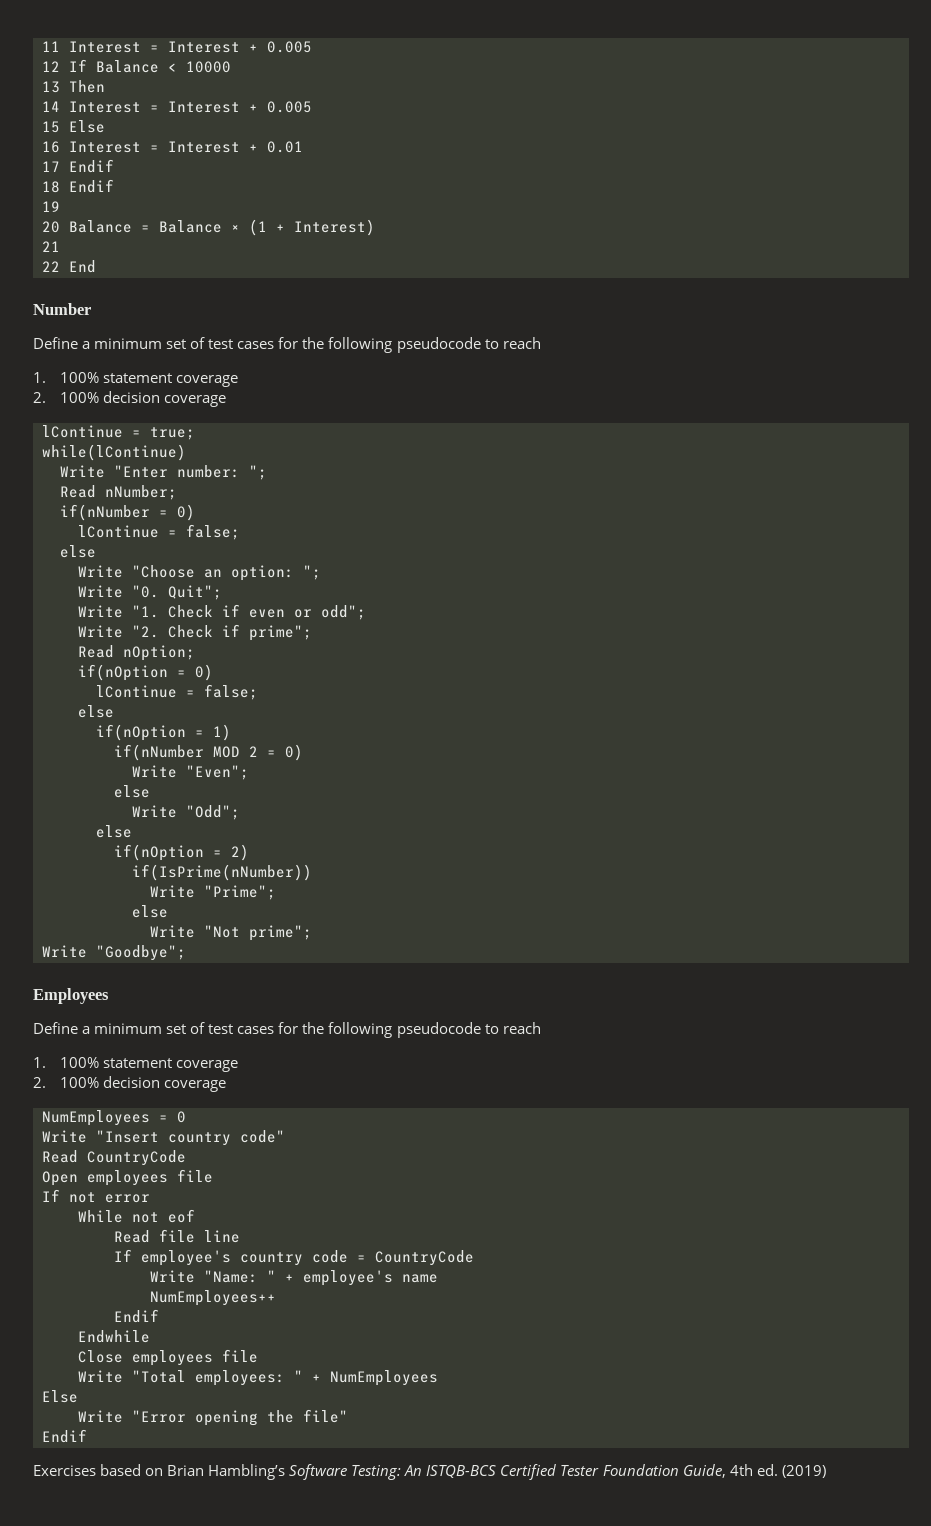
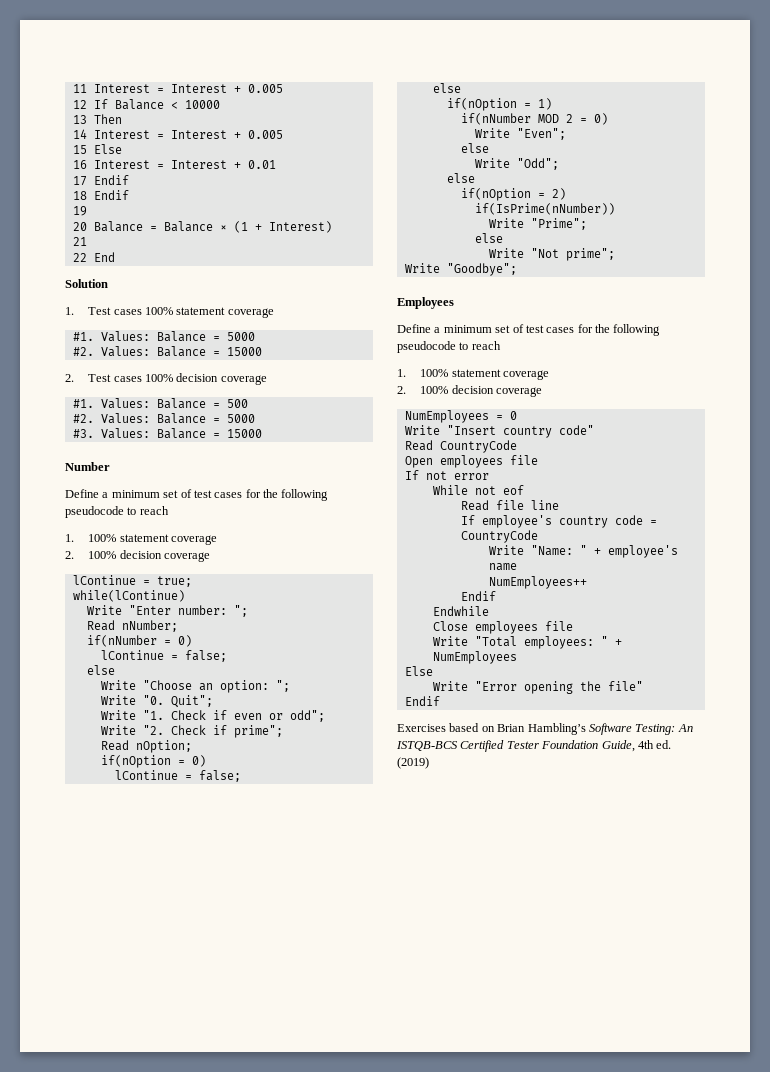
+ Solution
+ 1. Test cases 100% statement coverage
+ #1. Values: Balance = 5000
+ #2. Values: Balance = 15000
+ 2. Test cases 100% decision coverage
+ #1. Values: Balance = 500
+ #2. Values: Balance = 5000
+ #3. Values: Balance = 15000

